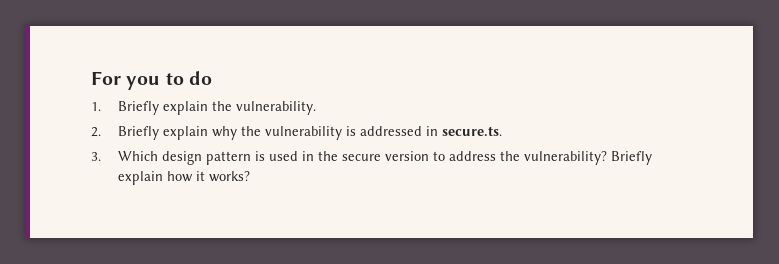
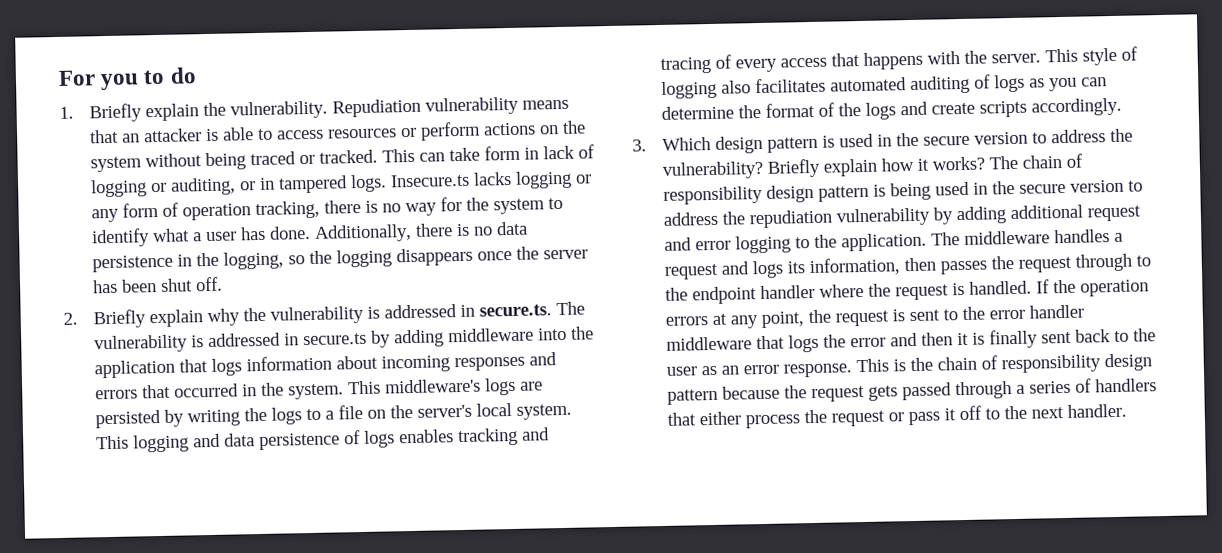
+ Repudiation vulnerability means that an attacker is able to access resources or perform actions on the system without being traced or tracked. This can take form in lack of logging or auditing, or in tampered logs. Insecure.ts lacks logging or any form of operation tracking, there is no way for the system to identify what a user has done. Additionally, there is no data persistence in the logging, so the logging disappears once the server has been shut off.
- 2. Briefly explain why the vulnerability is addressed in secure.ts.
+ 2. Briefly explain why the vulnerability is addressed in secure.ts. The vulnerability is addressed in secure.ts by adding middleware into the application that logs information about incoming responses and errors that occurred in the system. This middleware's logs are persisted by writing the logs to a file on the server's local system. This logging and data persistence of logs enables tracking and tracing of every access that happens with the server. This style of logging also facilitates automated auditing of logs as you can determine the format of the logs and create scripts accordingly.
+ The chain of responsibility design pattern is being used in the secure version to address the repudiation vulnerability by adding additional request and error logging to the application. The middleware handles a request and logs its information, then passes the request through to the endpoint handler where the request is handled. If the operation errors at any point, the request is sent to the error handler middleware that logs the error and then it is finally sent back to the user as an error response. This is the chain of responsibility design pattern because the request gets passed through a series of handlers that either process the request or pass it off to the next handler.

